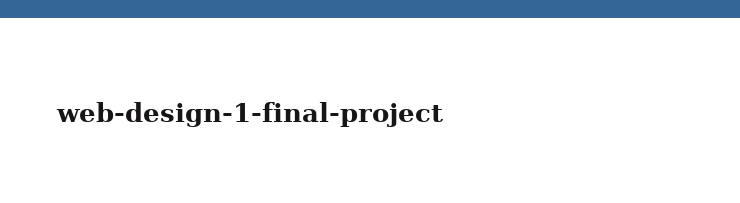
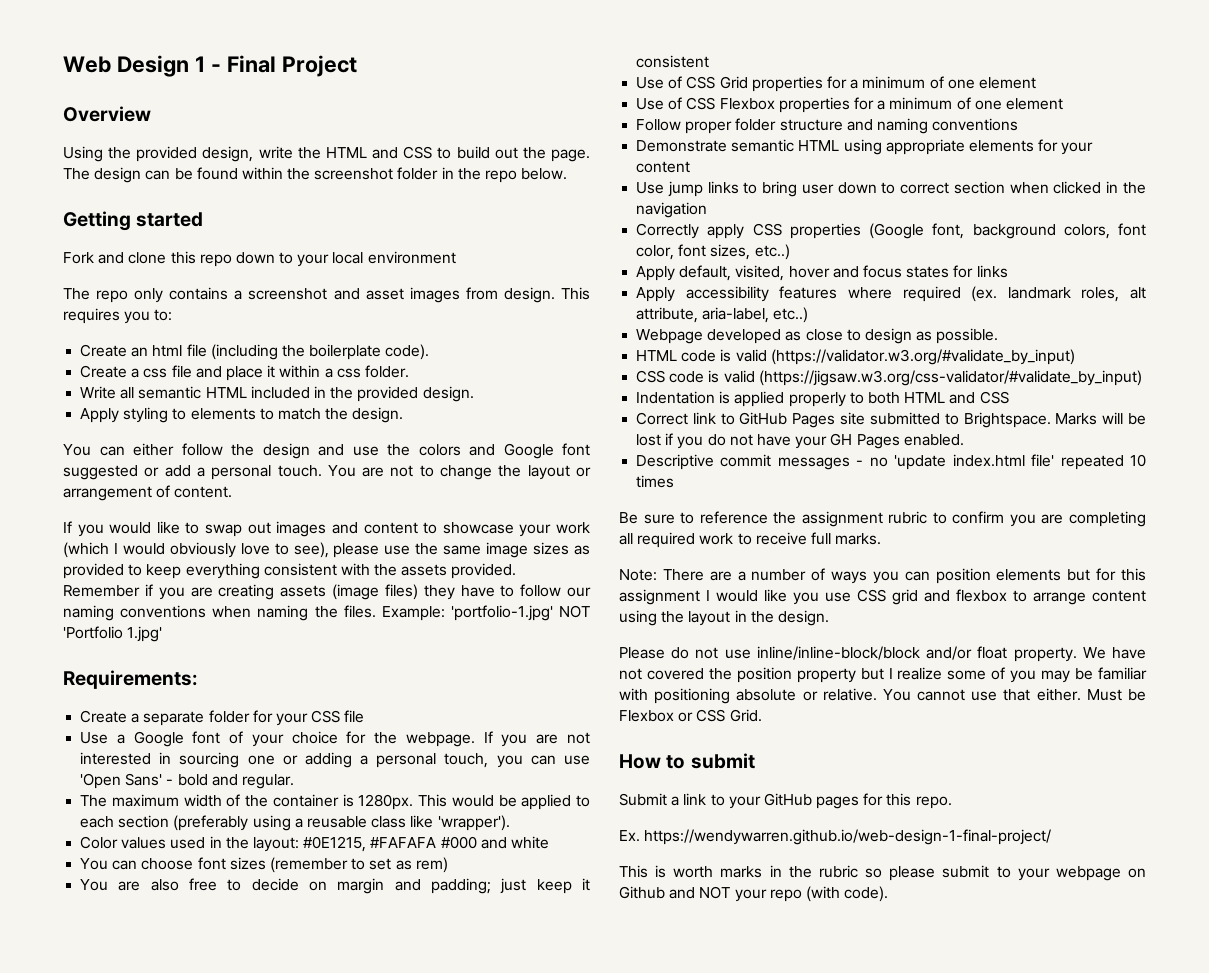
- web-design-1-final-project
+ Web Design 1 - Final Project
+ Overview
+ Using the provided design, write the HTML and CSS to build out the page. The design can be found within the screenshot folder in the repo below.
+ Getting started
+ Fork and clone this repo down to your local environment
+ The repo only contains a screenshot and asset images from design. This requires you to:
+ Create an html file (including the boilerplate code).
+ Create a css file and place it within a css folder.
+ Write all semantic HTML included in the provided design.
+ Apply styling to elements to match the design.
+ You can either follow the design and use the colors and Google font suggested or add a personal touch. You are not to change the layout or arrangement of content.
+ If you would like to swap out images and content to showcase your work (which I would obviously love to see), please use the same image sizes as provided to keep everything consistent with the assets provided. Remember if you are creating assets (image files) they have to follow our naming conventions when naming the files. Example: 'portfolio-1.jpg' NOT 'Portfolio 1.jpg'
+ Requirements:
+ Create a separate folder for your CSS file
+ Use a Google font of your choice for the webpage. If you are not interested in sourcing one or adding a personal touch, you can use 'Open Sans' - bold and regular.
+ The maximum width of the container is 1280px. This would be applied to each section (preferably using a reusable class like 'wrapper').
+ Color values used in the layout: #0E1215, #FAFAFA #000 and white
+ You can choose font sizes (remember to set as rem)
+ You are also free to decide on margin and padding; just keep it consistent
+ Use of CSS Grid properties for a minimum of one element
+ Use of CSS Flexbox properties for a minimum of one element
+ Follow proper folder structure and naming conventions
+ Demonstrate semantic HTML using appropriate elements for your content
+ Use jump links to bring user down to correct section when clicked in the navigation
+ Correctly apply CSS properties (Google font, background colors, font color, font sizes, etc..)
+ Apply default, visited, hover and focus states for links
+ Apply accessibility features where required (ex. landmark roles, alt attribute, aria-label, etc..)
+ Webpage developed as close to design as possible.
+ HTML code is valid (https://validator.w3.org/#validate_by_input)
+ CSS code is valid (https://jigsaw.w3.org/css-validator/#validate_by_input)
+ Indentation is applied properly to both HTML and CSS
+ Correct link to GitHub Pages site submitted to Brightspace. Marks will be lost if you do not have your GH Pages enabled.
+ Descriptive commit messages - no 'update index.html file' repeated 10 times
+ Be sure to reference the assignment rubric to confirm you are completing all required work to receive full marks.
+ Note: There are a number of ways you can position elements but for this assignment I would like you use CSS grid and flexbox to arrange content using the layout in the design.
+ Please do not use inline/inline-block/block and/or float property. We have not covered the position property but I realize some of you may be familiar with positioning absolute or relative. You cannot use that either. Must be Flexbox or CSS Grid.
+ How to submit
+ Submit a link to your GitHub pages for this repo.
+ Ex. https://wendywarren.github.io/web-design-1-final-project/
+ This is worth marks in the rubric so please submit to your webpage on Github and NOT your repo (with code).

